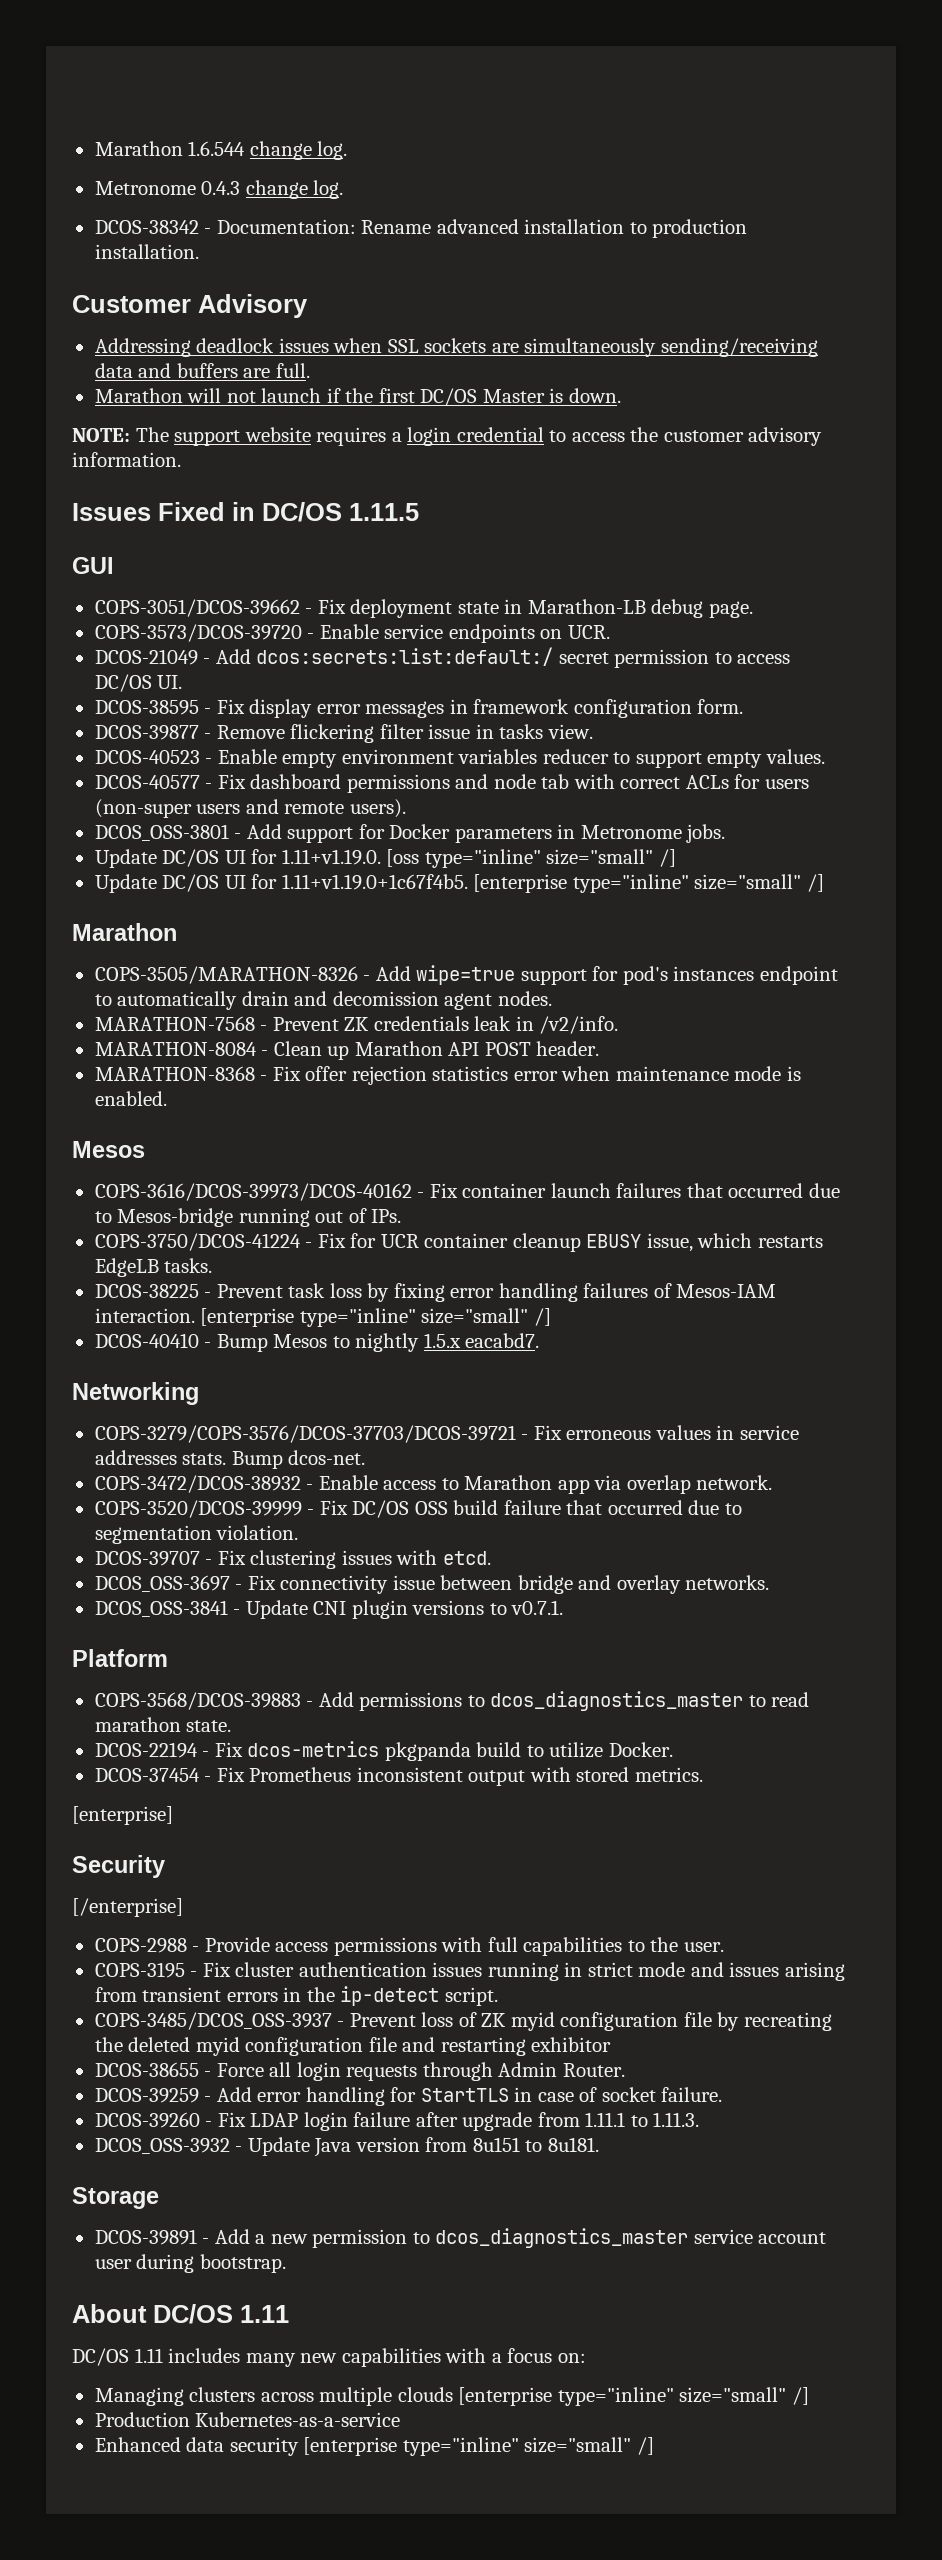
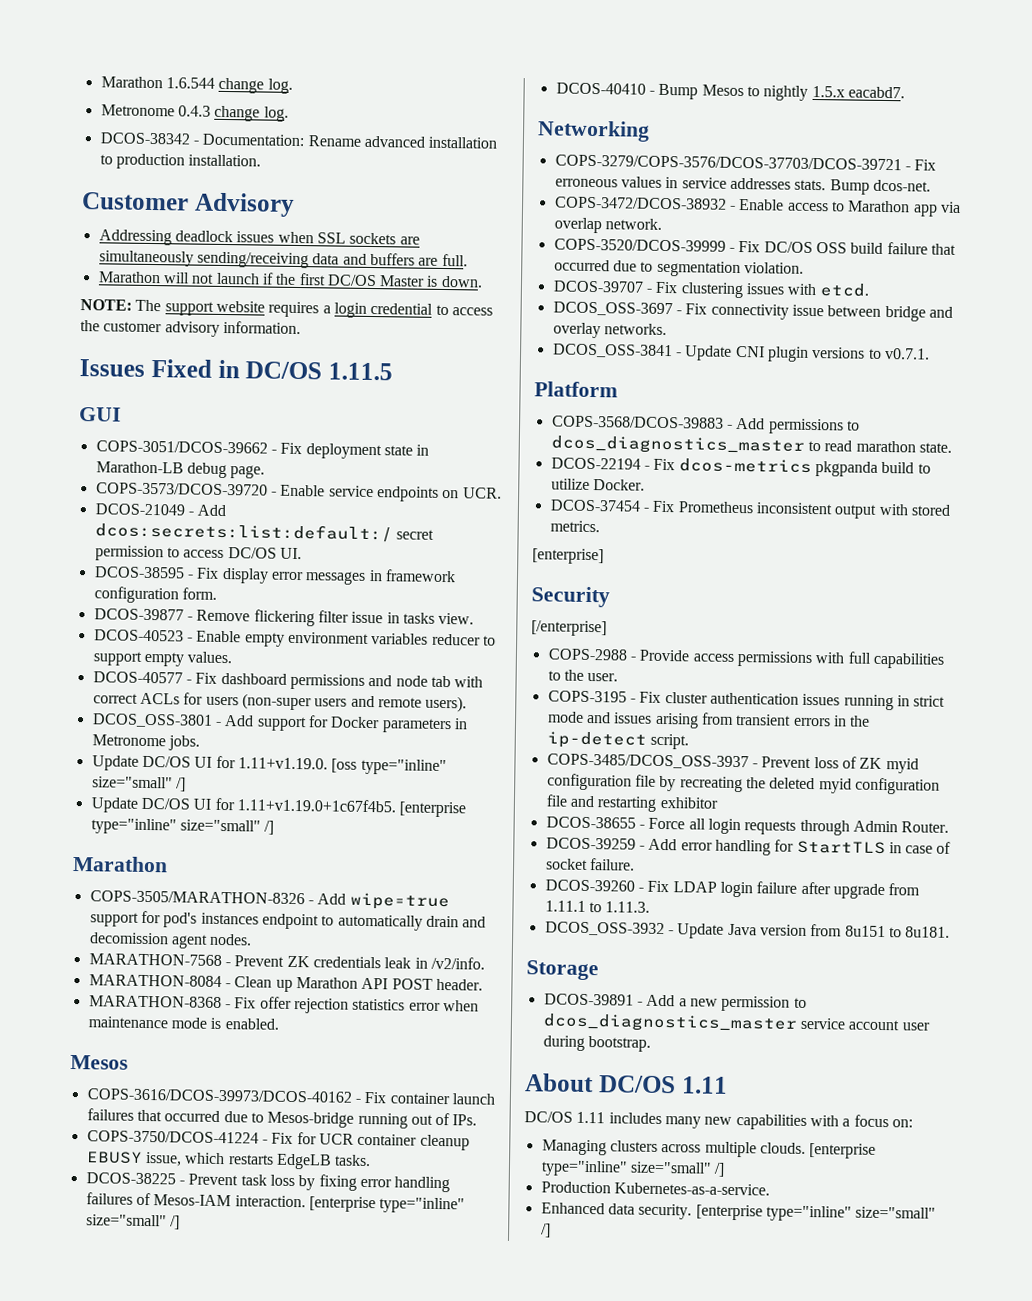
- Managing clusters across multiple clouds [enterprise type="inline" size="small" /]
+ Managing clusters across multiple clouds. [enterprise type="inline" size="small" /]
- Production Kubernetes-as-a-service
+ Production Kubernetes-as-a-service.
- Enhanced data security [enterprise type="inline" size="small" /]
+ Enhanced data security. [enterprise type="inline" size="small" /]

